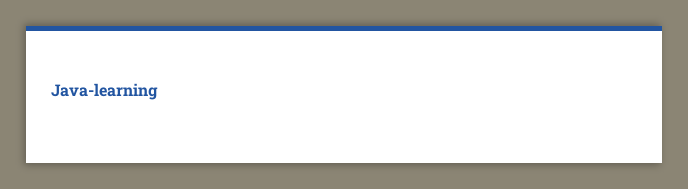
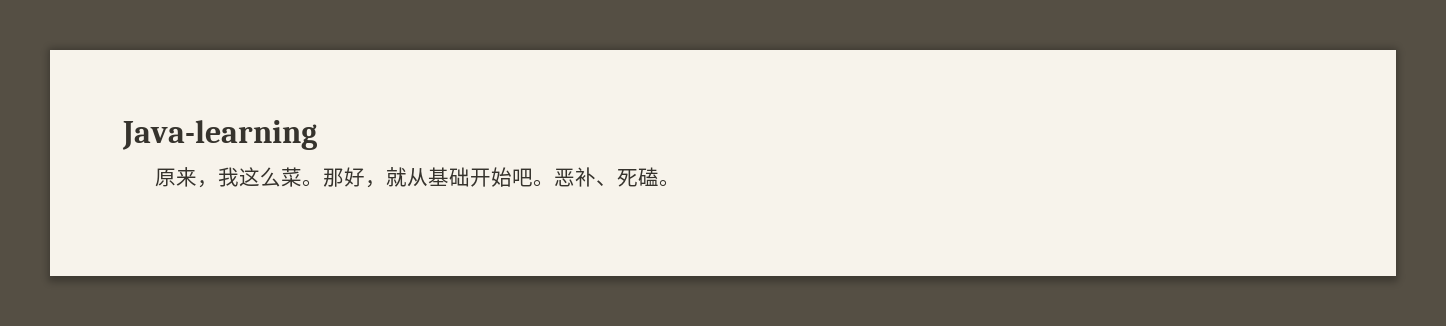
+ 原来，我这么菜。那好，就从基础开始吧。恶补、死磕。

